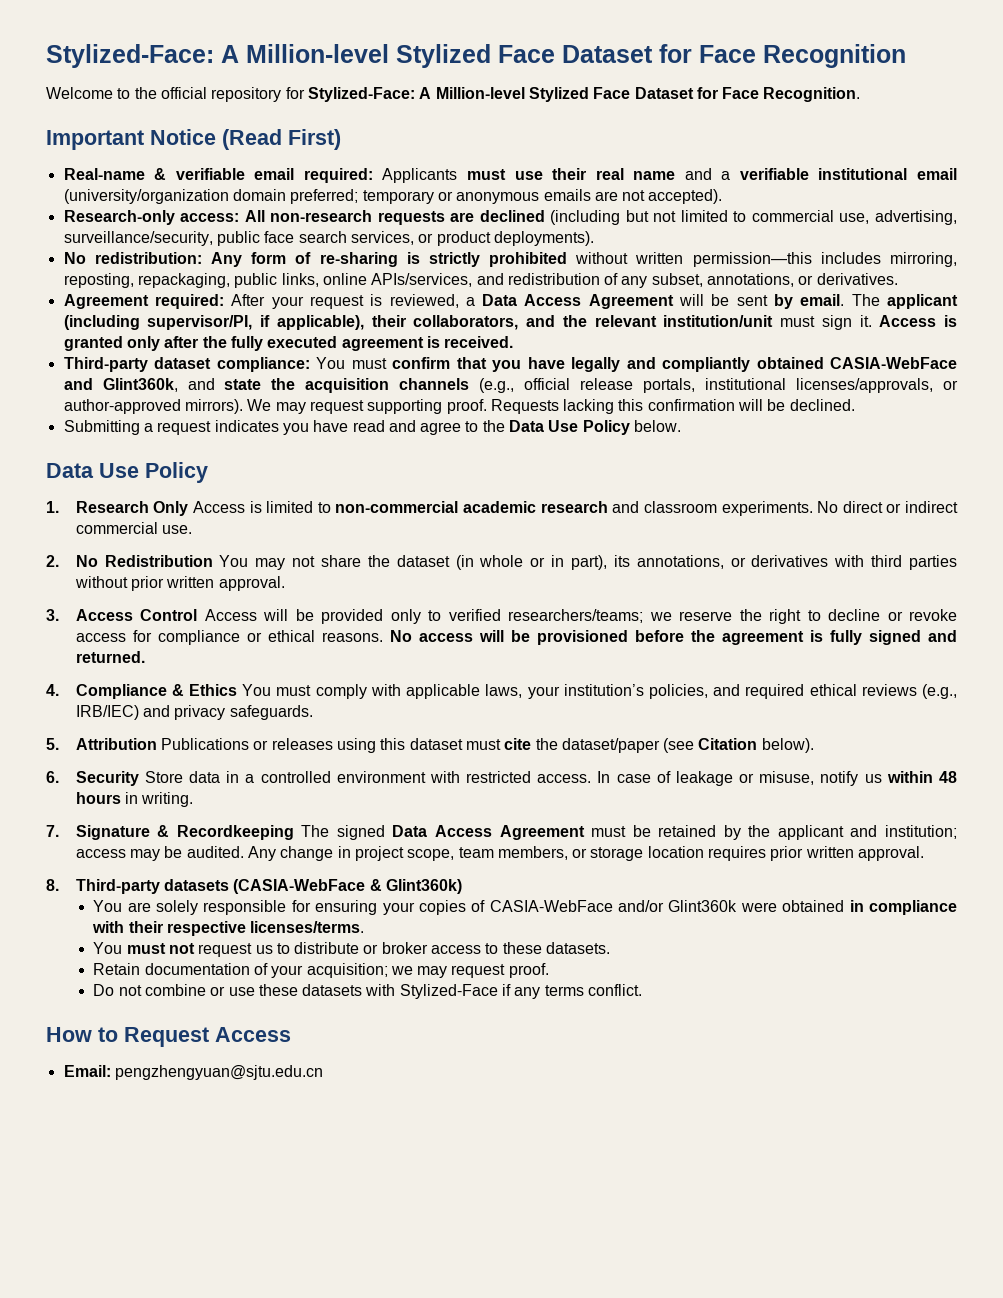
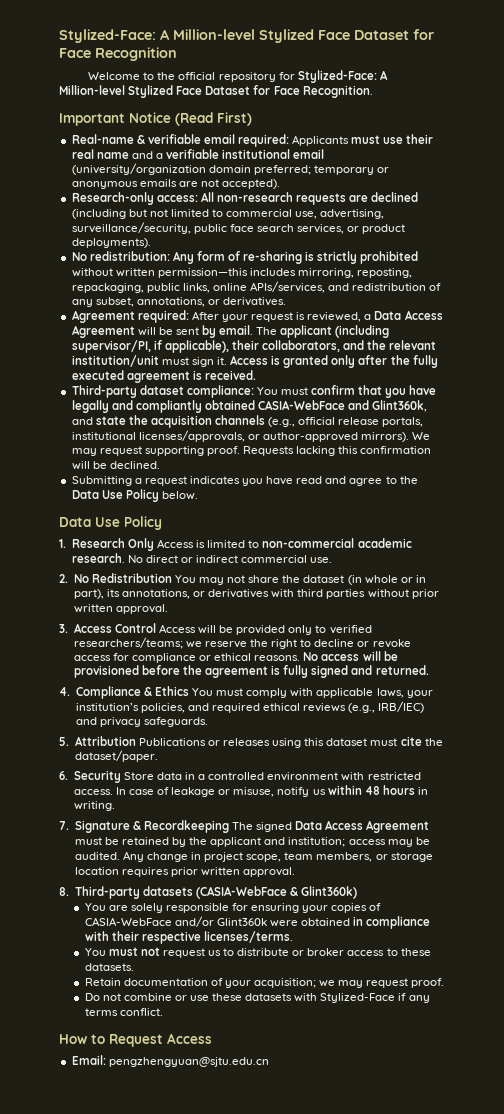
- 1. Research Only Access is limited to non-commercial academic research and classroom experiments.
+ 1. Research Only Access is limited to non-commercial academic research.
- 5. Attribution Publications or releases using this dataset must cite the dataset/paper (see Citation below).
+ 5. Attribution Publications or releases using this dataset must cite the dataset/paper.

